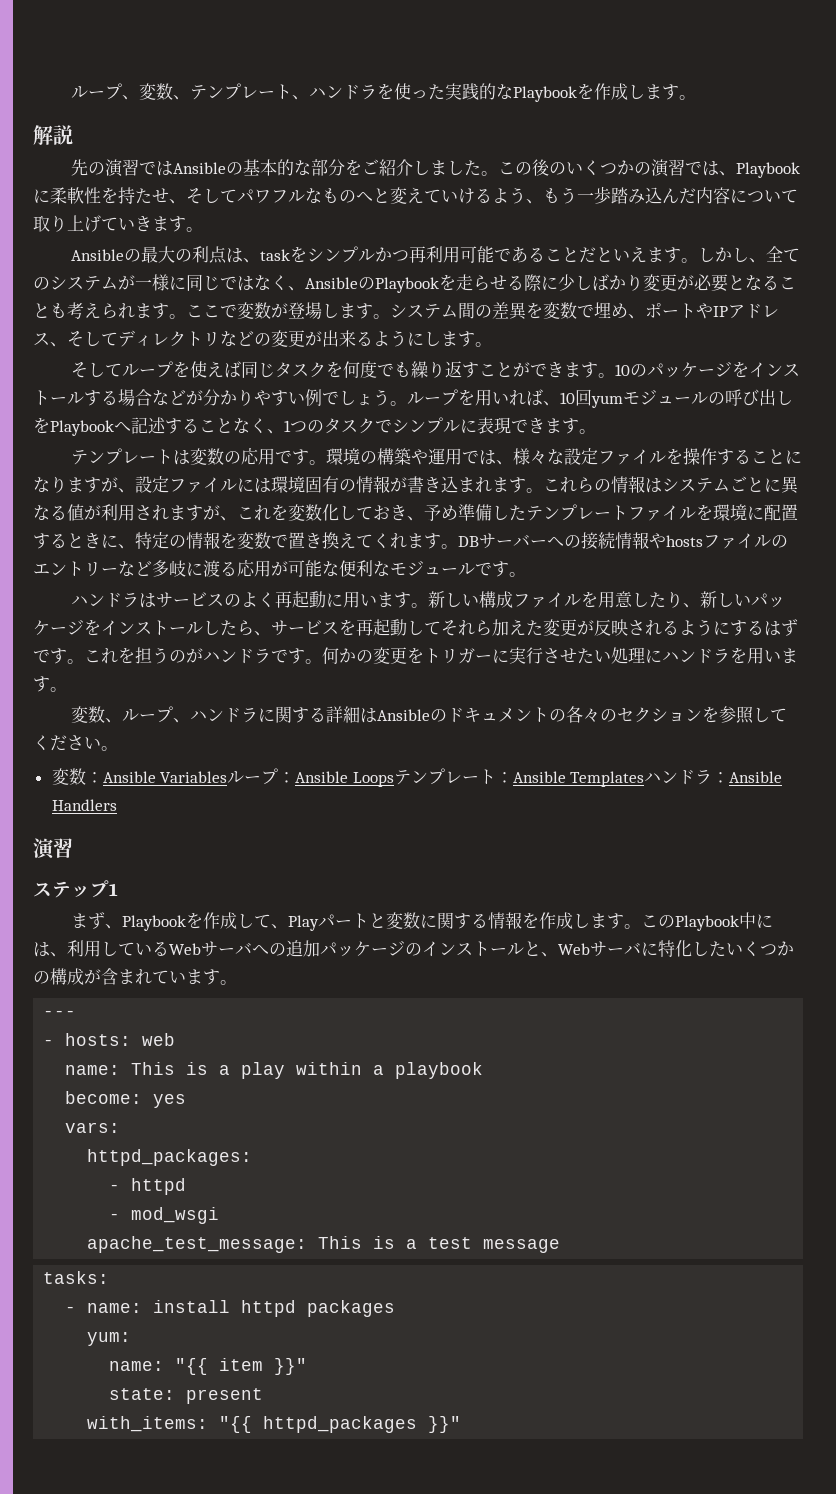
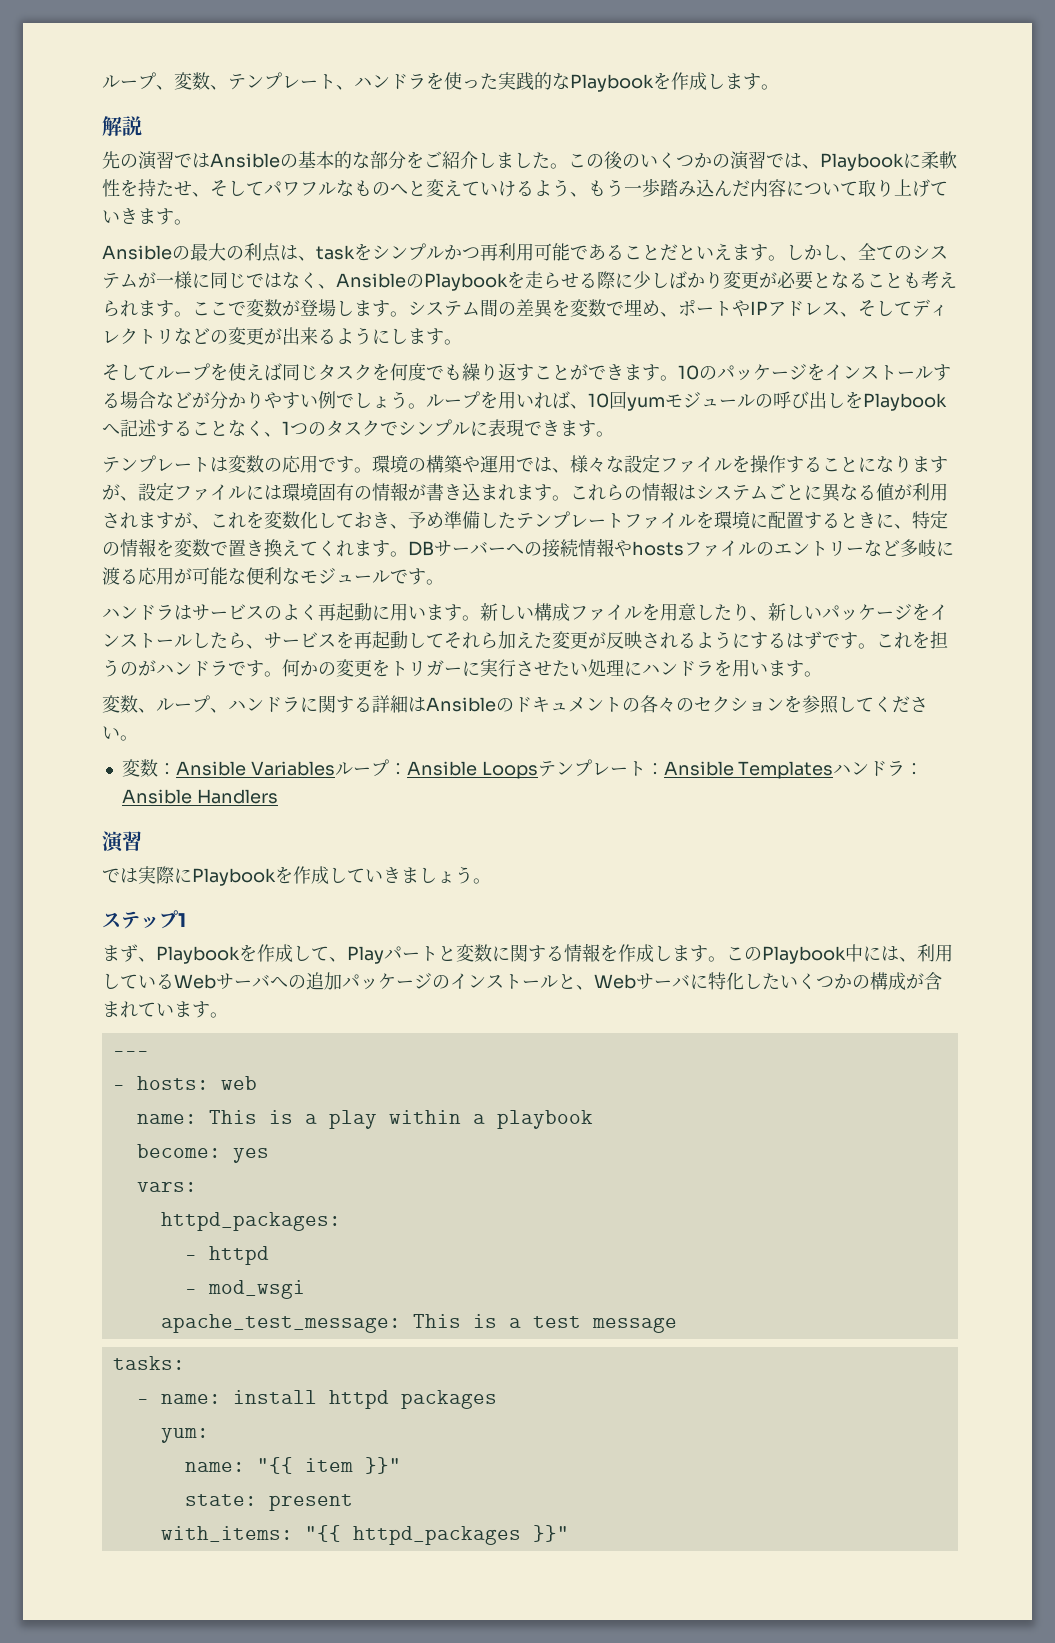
+ では実際にPlaybookを作成していきましょう。

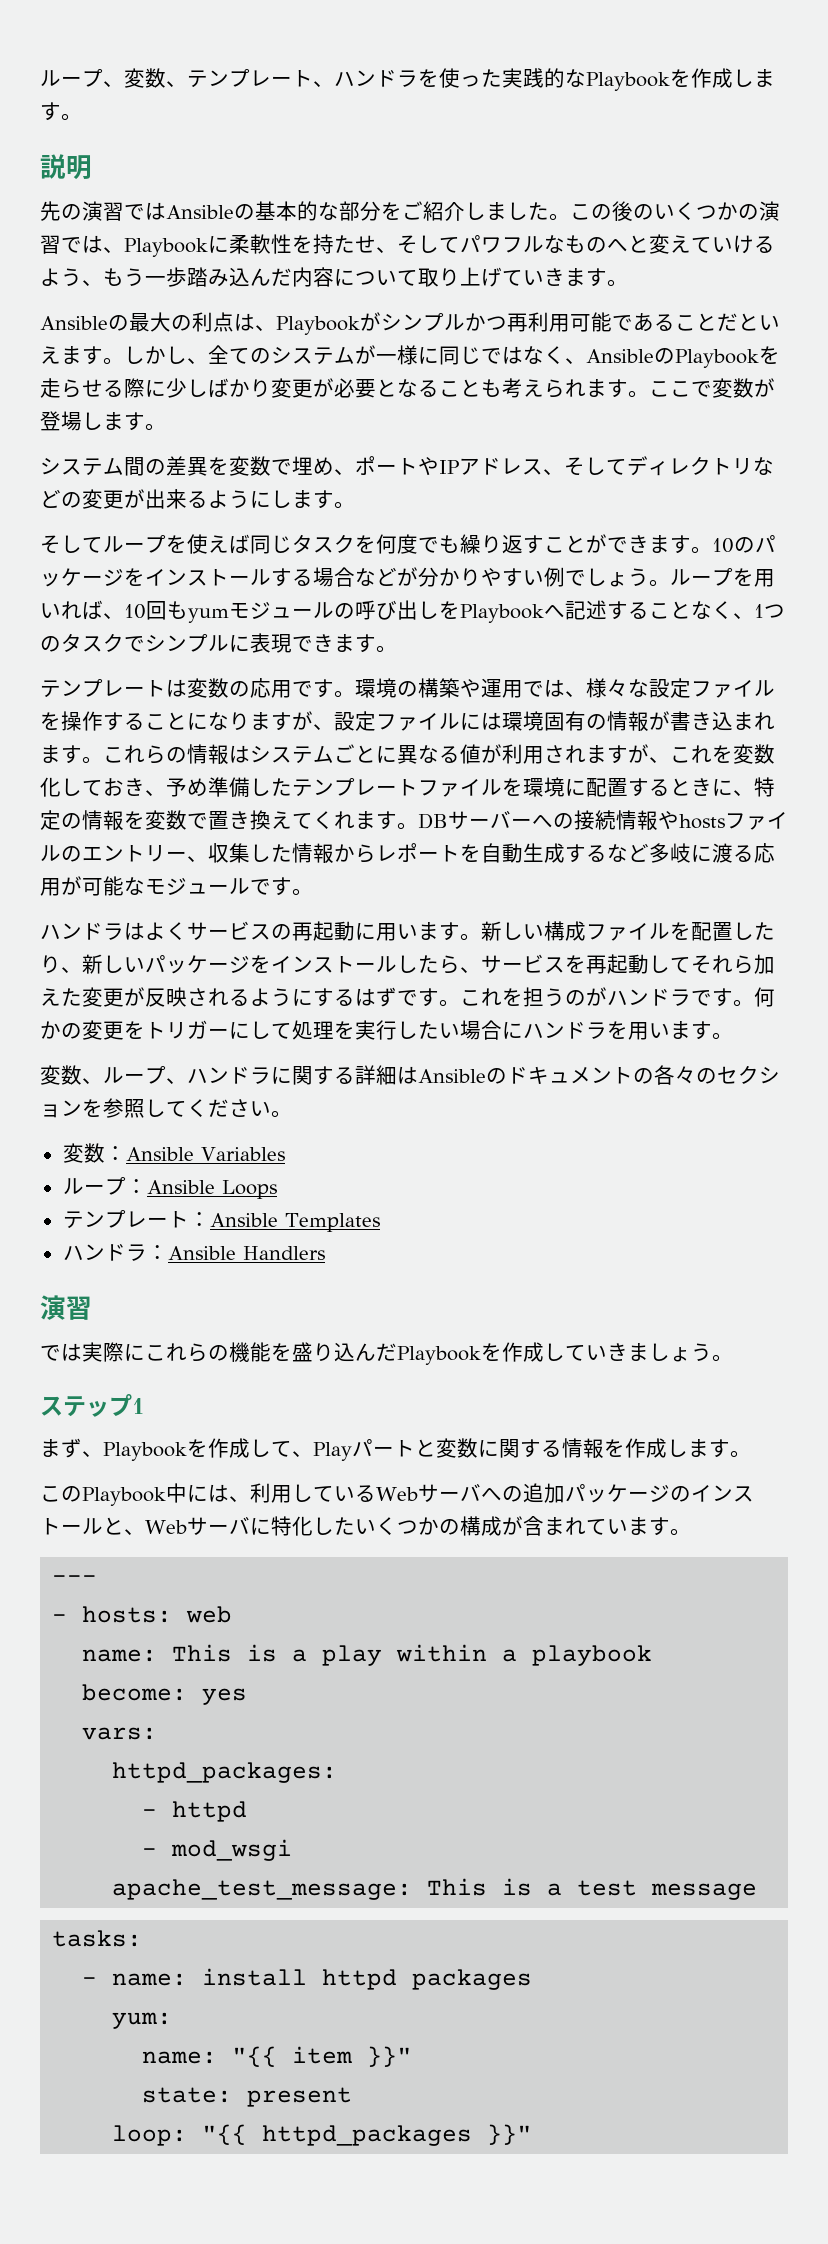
- 解説
+ 説明
- Ansibleの最大の利点は、taskをシンプルかつ再利用可能であることだといえます。
+ Ansibleの最大の利点は、Playbookがシンプルかつ再利用可能であることだといえます。
- ここで変数が登場します。システム間の差異を変数で埋め、ポートやIPアドレス、そしてディレクトリなどの変更が出来るようにします。
+ ここで変数が登場します。
+ システム間の差異を変数で埋め、ポートやIPアドレス、そしてディレクトリなどの変更が出来るようにします。
- ループを用いれば、10回yumモジュールの呼び出しをPlaybookへ記述することなく、1つのタスクでシンプルに表現できます。
+ ループを用いれば、10回もyumモジュールの呼び出しをPlaybookへ記述することなく、1つのタスクでシンプルに表現できます。
- DBサーバーへの接続情報やhostsファイルのエントリーなど多岐に渡る応用が可能な便利なモジュールです。
+ DBサーバーへの接続情報やhostsファイルのエントリー、収集した情報からレポートを自動生成するなど多岐に渡る応用が可能なモジュールです。
- ハンドラはサービスのよく再起動に用います。
+ ハンドラはよくサービスの再起動に用います。
- 新しい構成ファイルを用意したり、新しいパッケージをインストールしたら、サービスを再起動してそれら加えた変更が反映されるようにするはずです。
+ 新しい構成ファイルを配置したり、新しいパッケージをインストールしたら、サービスを再起動してそれら加えた変更が反映されるようにするはずです。
- 何かの変更をトリガーに実行させたい処理にハンドラを用います。
+ 何かの変更をトリガーにして処理を実行したい場合にハンドラを用います。
- 変数：Ansible Variablesループ：Ansible Loopsテンプレート：Ansible Templatesハンドラ：Ansible Handlers
+ 変数：Ansible Variables
+ ループ：Ansible Loops
+ テンプレート：Ansible Templates
+ ハンドラ：Ansible Handlers
- では実際にPlaybookを作成していきましょう。
+ では実際にこれらの機能を盛り込んだPlaybookを作成していきましょう。
- まず、Playbookを作成して、Playパートと変数に関する情報を作成します。このPlaybook中には、利用しているWebサーバへの追加パッケージのインストールと、Webサーバに特化したいくつかの構成が含まれています。
+ まず、Playbookを作成して、Playパートと変数に関する情報を作成します。
+ このPlaybook中には、利用しているWebサーバへの追加パッケージのインストールと、Webサーバに特化したいくつかの構成が含まれています。
- with_items: "{{ httpd_packages }}"
+ loop: "{{ httpd_packages }}"

